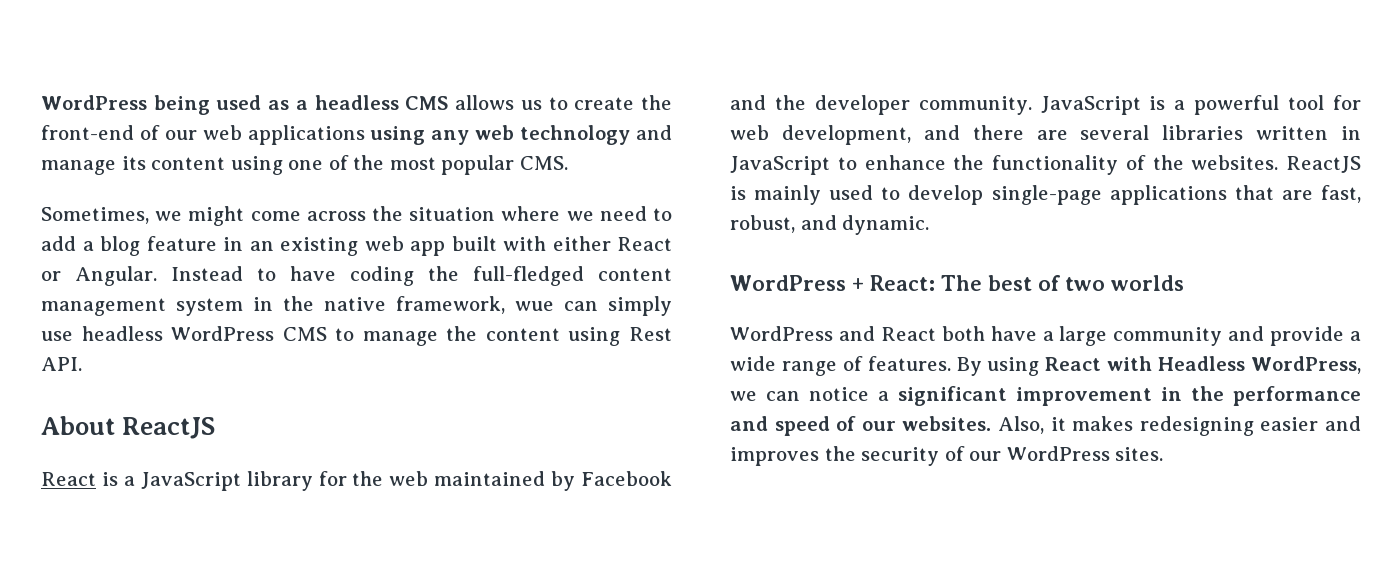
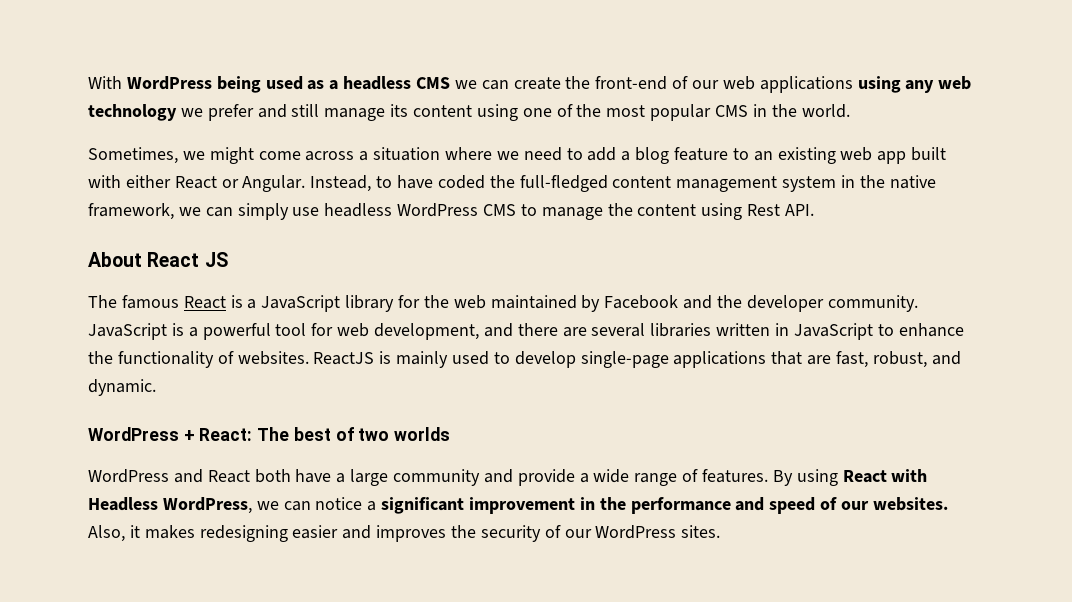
- WordPress being used as a headless CMS allows us to create the front-end of our web applications using any web technology and manage its content using one of the most popular CMS.
+ With WordPress being used as a headless CMS we can create the front-end of our web applications using any web technology we prefer and still manage its content using one of the most popular CMS in the world.
- Sometimes, we might come across the situation where we need to add a blog feature in an existing web app built with either React or Angular.
+ Sometimes, we might come across a situation where we need to add a blog feature to an existing web app built with either React or Angular.
- Instead to have coding the full-fledged content management system in the native framework, wue can simply use headless WordPress CMS to manage the content using Rest API.
+ Instead, to have coded the full-fledged content management system in the native framework, we can simply use headless WordPress CMS to manage the content using Rest API.
- About ReactJS
- React is a JavaScript library for the web maintained by Facebook and the developer community.
+ About React JS
+ The famous React is a JavaScript library for the web maintained by Facebook and the developer community.
- JavaScript is a powerful tool for web development, and there are several libraries written in JavaScript to enhance the functionality of the websites.
+ JavaScript is a powerful tool for web development, and there are several libraries written in JavaScript to enhance the functionality of websites.

